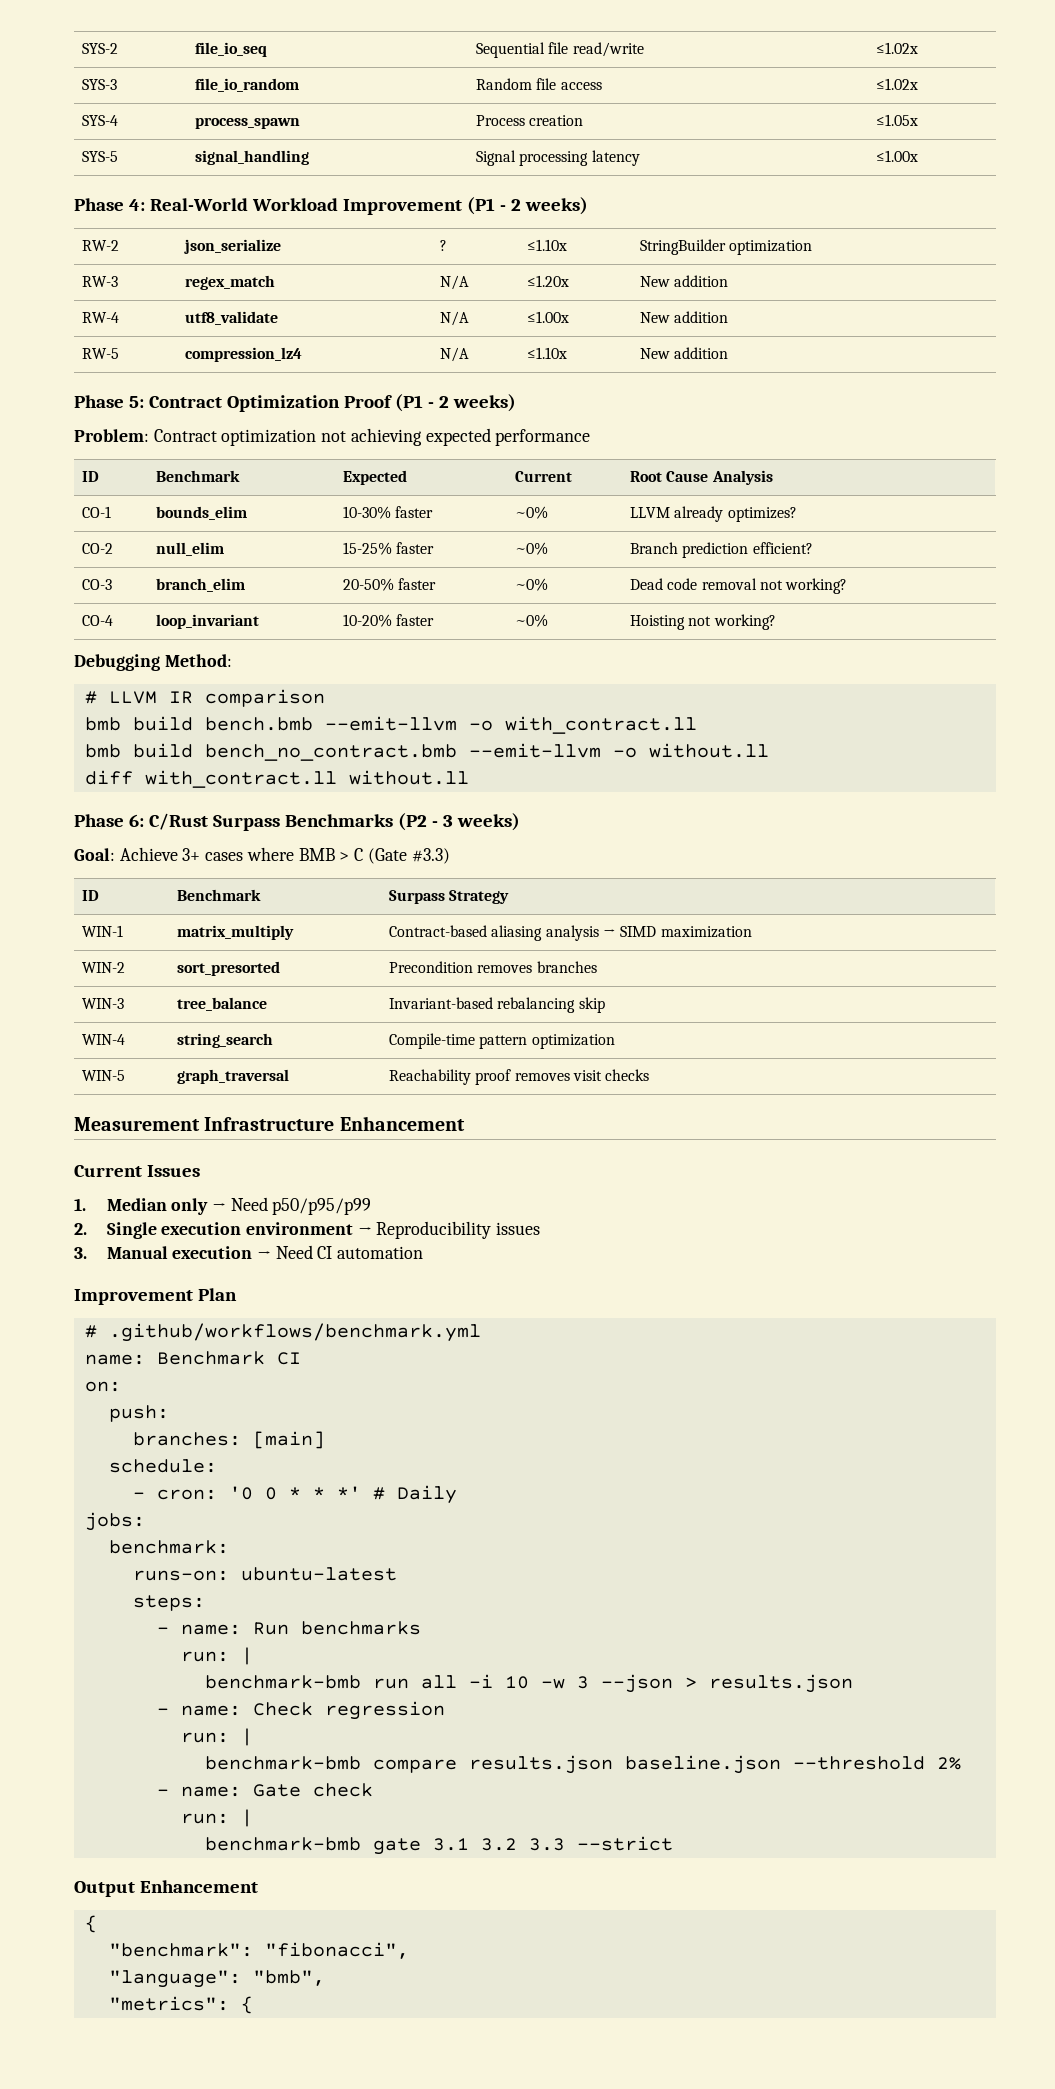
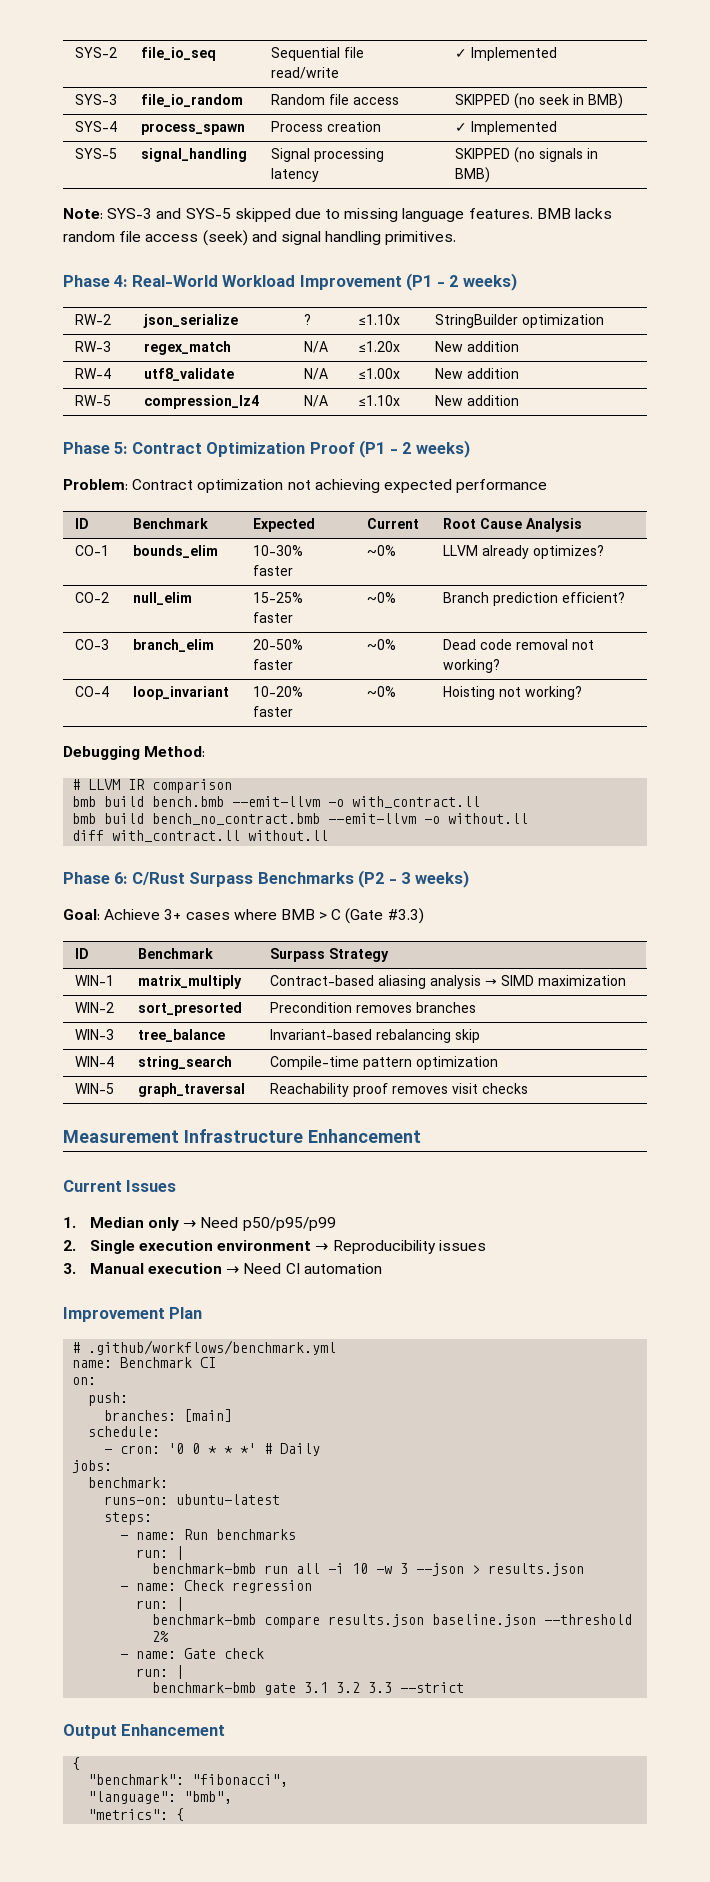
- SYS-2 | file_io_seq | Sequential file read/write | ≤1.02x
+ SYS-2 | file_io_seq | Sequential file read/write | ✓ Implemented
- SYS-3 | file_io_random | Random file access | ≤1.02x
+ SYS-3 | file_io_random | Random file access | SKIPPED (no seek in BMB)
- SYS-4 | process_spawn | Process creation | ≤1.05x
+ SYS-4 | process_spawn | Process creation | ✓ Implemented
- SYS-5 | signal_handling | Signal processing latency | ≤1.00x
+ SYS-5 | signal_handling | Signal processing latency | SKIPPED (no signals in BMB)
+ Note: SYS-3 and SYS-5 skipped due to missing language features. BMB lacks random file access (seek) and signal handling primitives.

